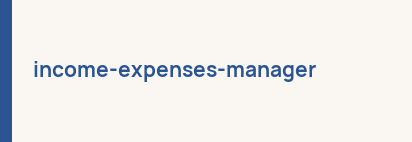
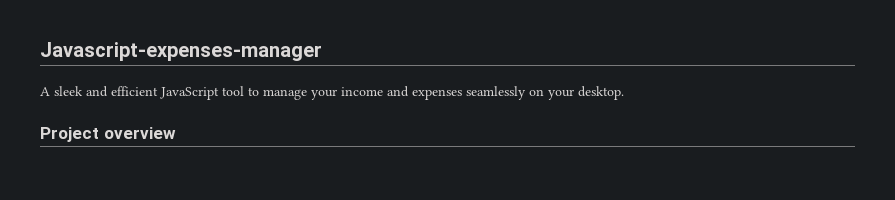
- income-expenses-manager
+ Javascript-expenses-manager
+ A sleek and efficient JavaScript tool to manage your income and expenses seamlessly on your desktop.
+ Project overview

